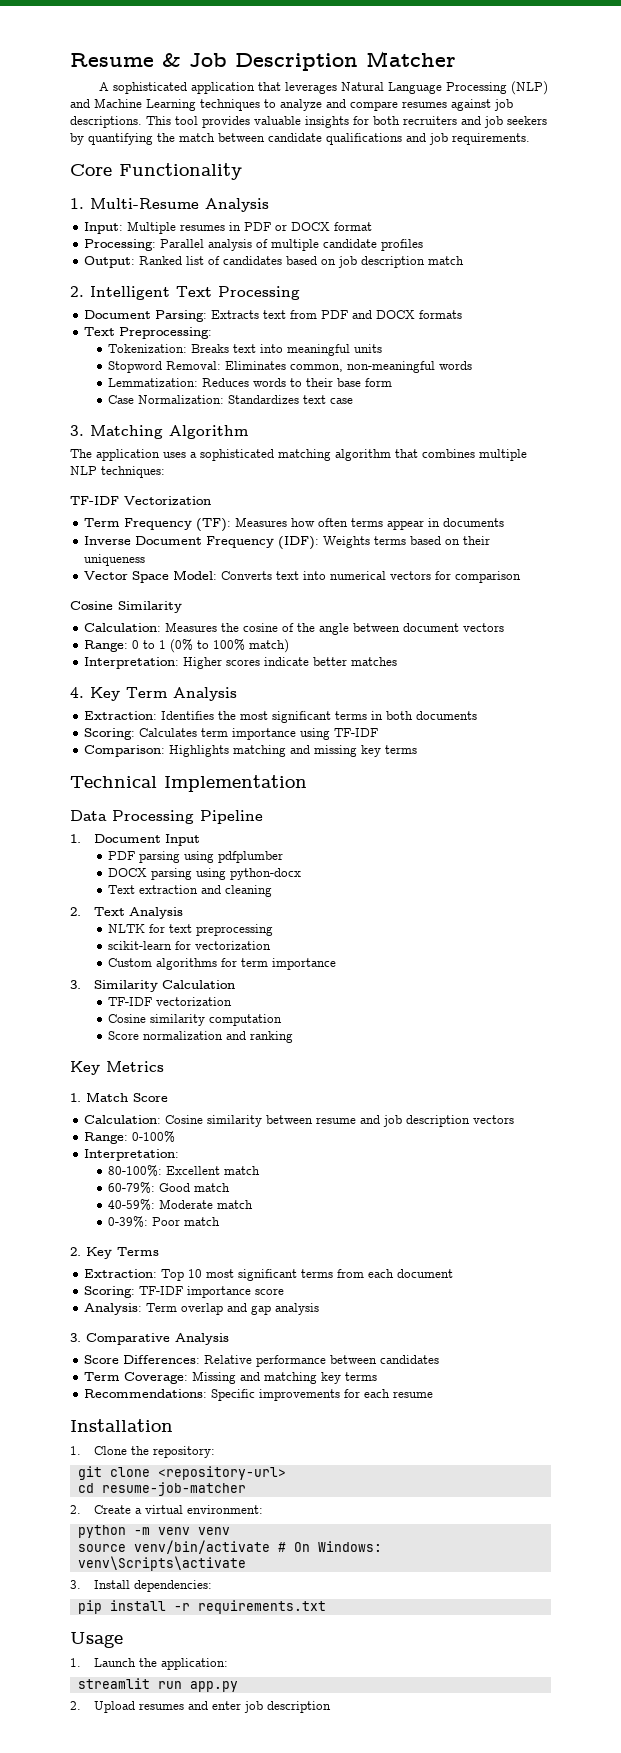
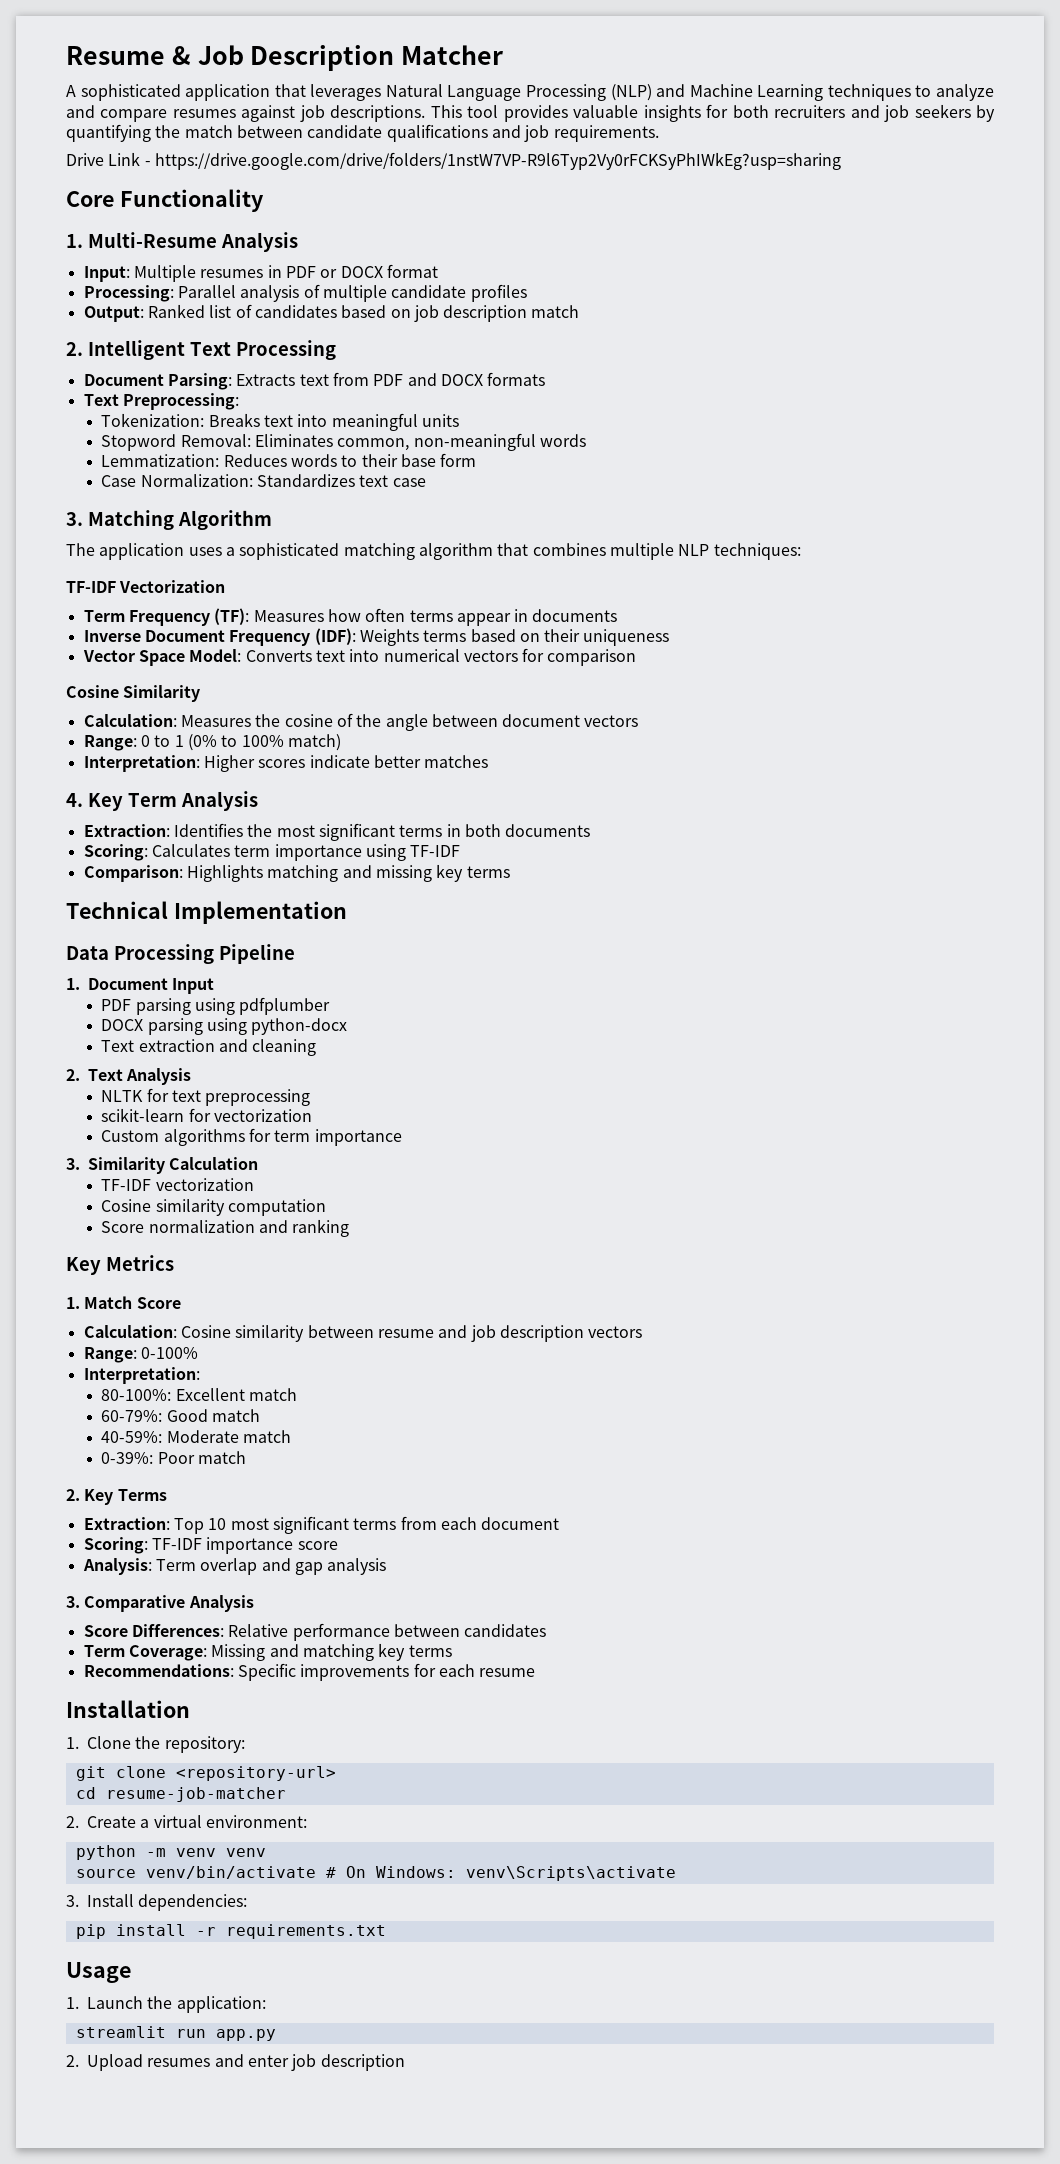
+ Drive Link - https://drive.google.com/drive/folders/1nstW7VP-R9l6Typ2Vy0rFCKSyPhIWkEg?usp=sharing

